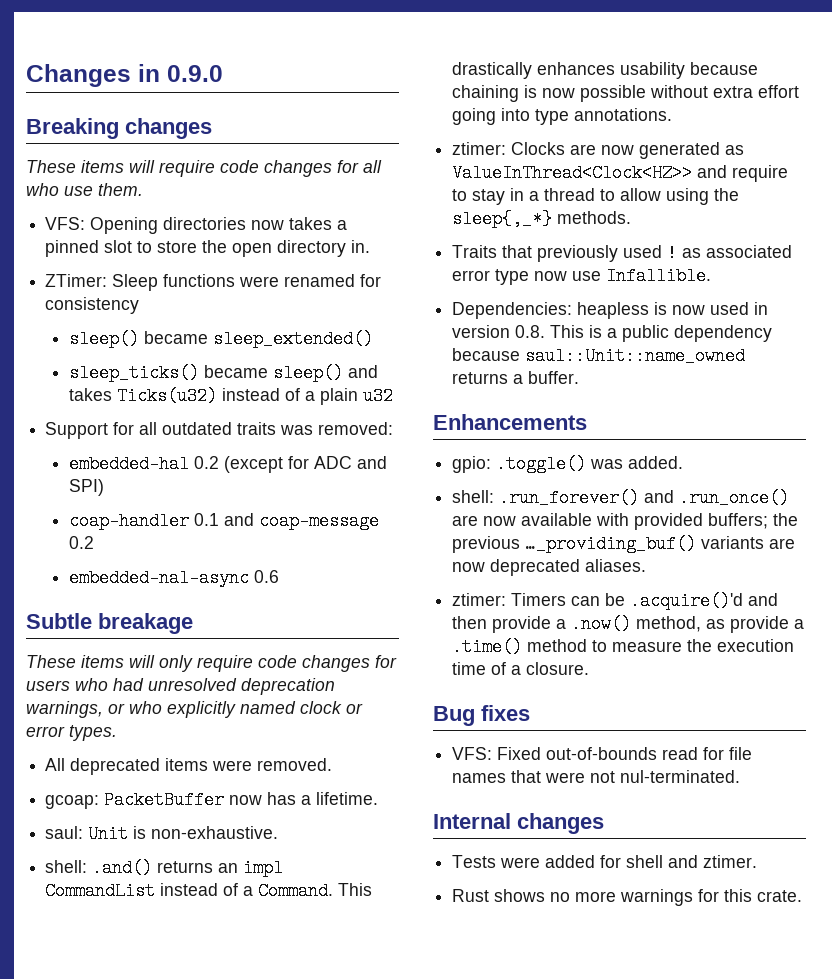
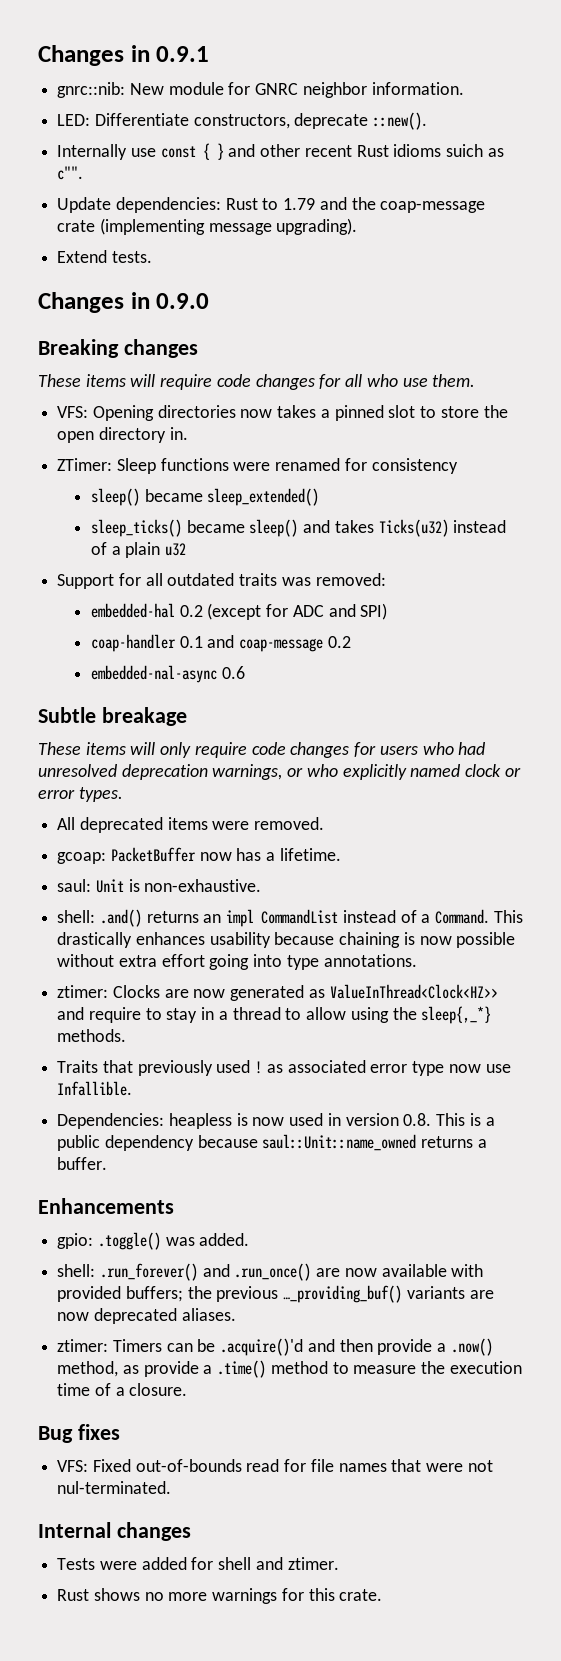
+ Changes in 0.9.1
+ gnrc::nib: New module for GNRC neighbor information.
+ LED: Differentiate constructors, deprecate ::new().
+ Internally use const { } and other recent Rust idioms suich as c"".
+ Update dependencies: Rust to 1.79 and the coap-message crate (implementing message upgrading).
+ Extend tests.

